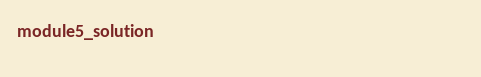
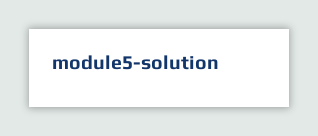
- module5_solution
+ module5-solution

